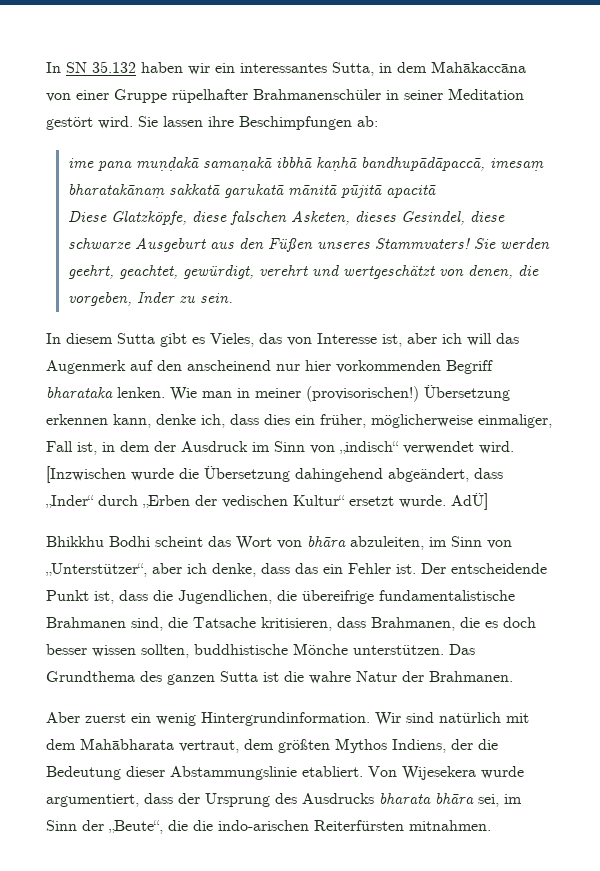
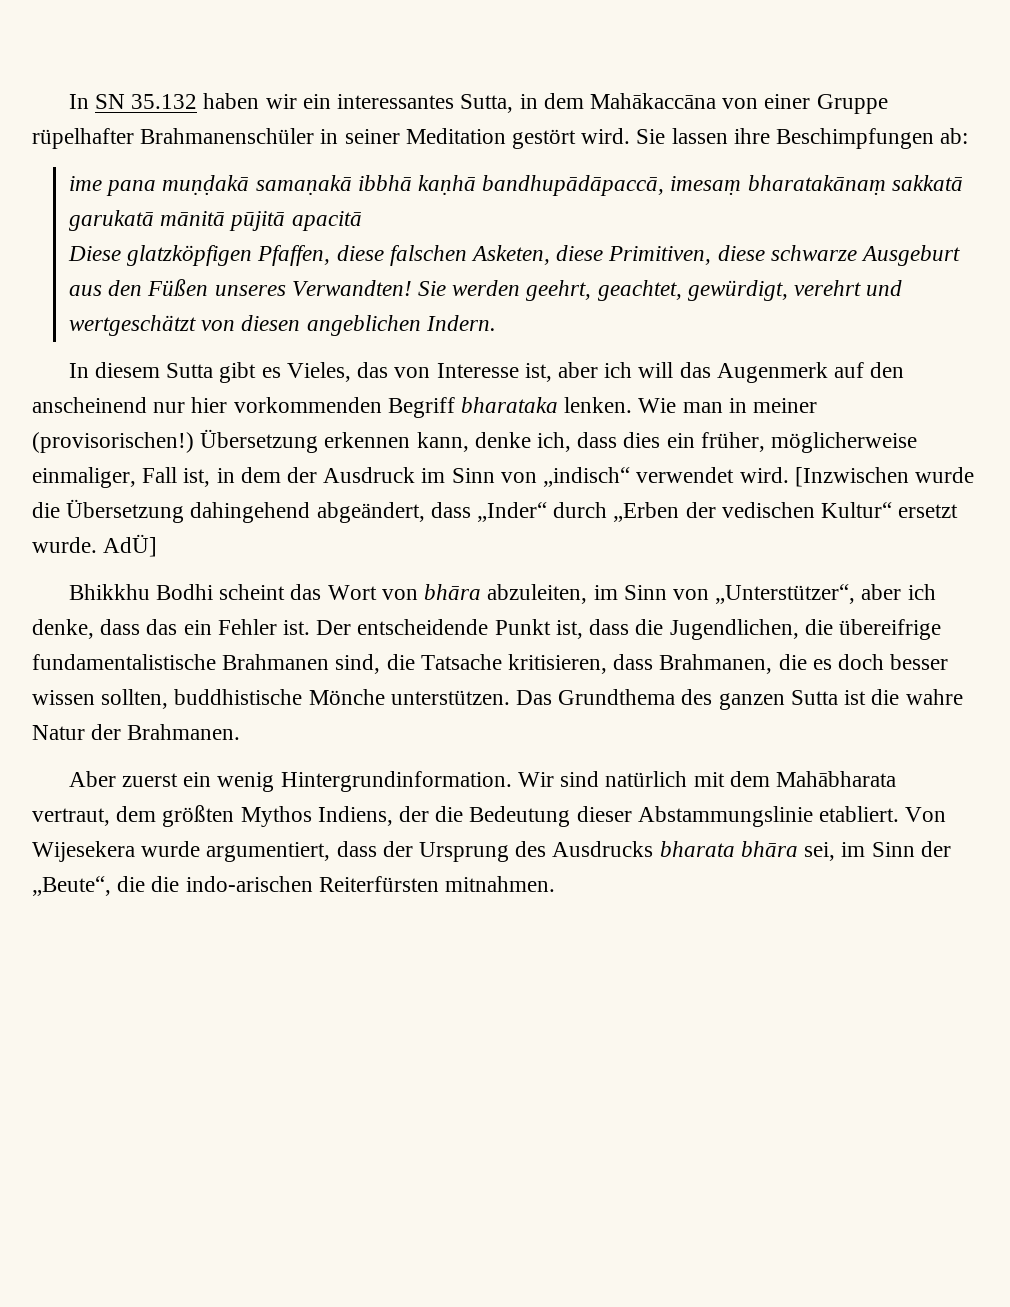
- Diese Glatzköpfe, diese falschen Asketen, dieses Gesindel, diese schwarze Ausgeburt aus den Füßen unseres Stammvaters!
+ Diese glatzköpfigen Pfaffen, diese falschen Asketen, diese Primitiven, diese schwarze Ausgeburt aus den Füßen unseres Verwandten!
- Sie werden geehrt, geachtet, gewürdigt, verehrt und wertgeschätzt von denen, die vorgeben, Inder zu sein.
+ Sie werden geehrt, geachtet, gewürdigt, verehrt und wertgeschätzt von diesen angeblichen Indern.

